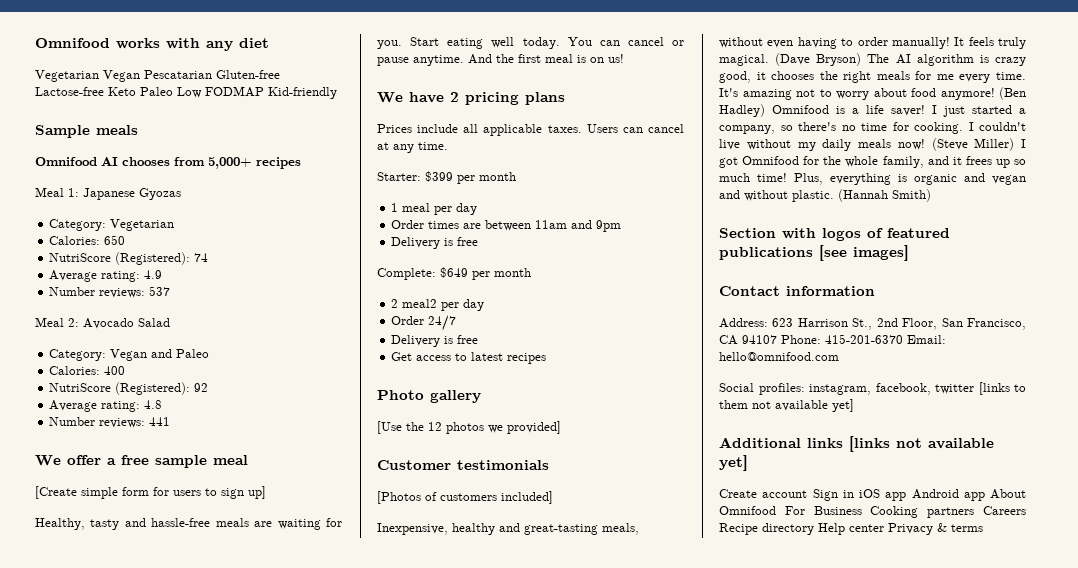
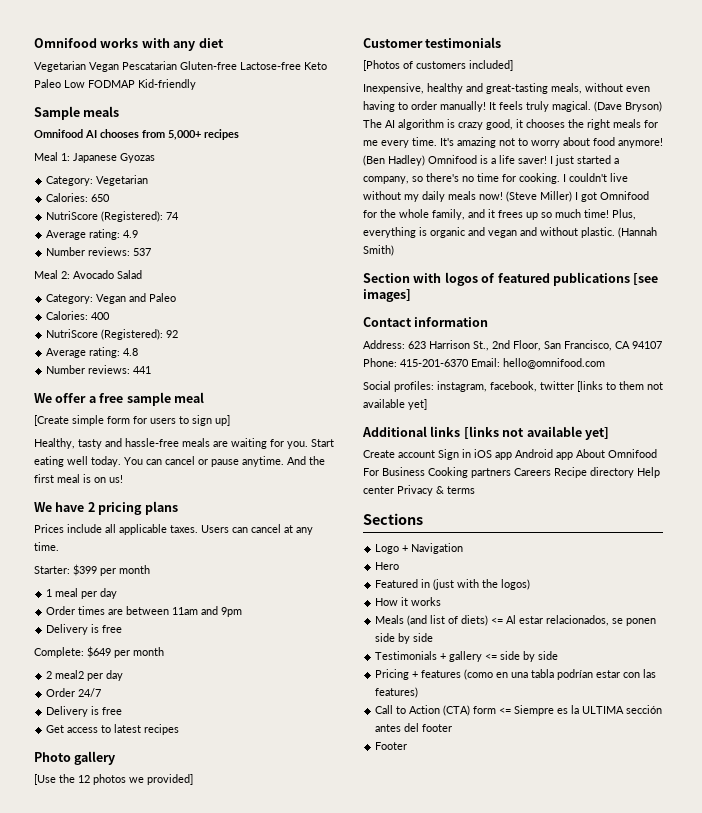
+ Sections
+ Logo + Navigation
+ Hero
+ Featured in (just with the logos)
+ How it works
+ Meals (and list of diets) <= Al estar relacionados, se ponen side by side
+ Testimonials + gallery <= side by side
+ Pricing + features (como en una tabla podrían estar con las features)
+ Call to Action (CTA) form <= Siempre es la ULTIMA sección antes del footer
+ Footer

